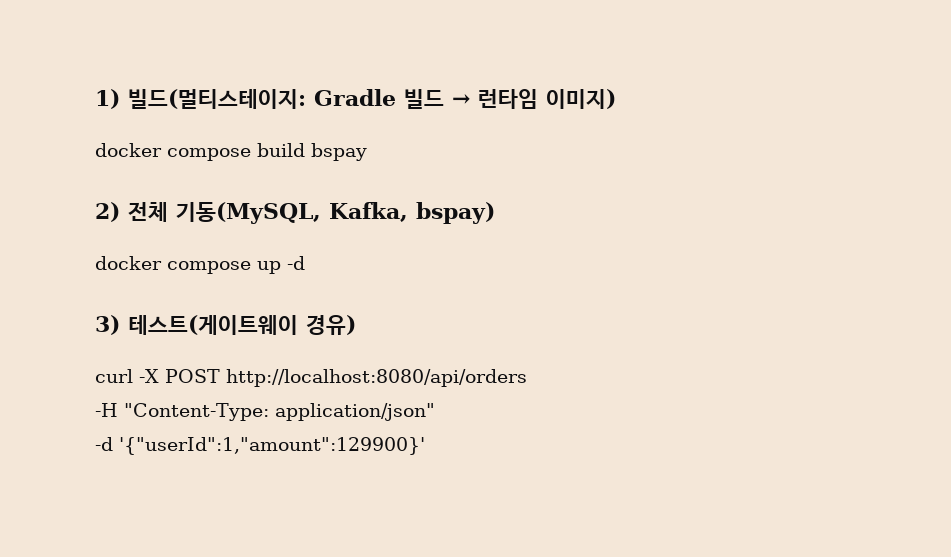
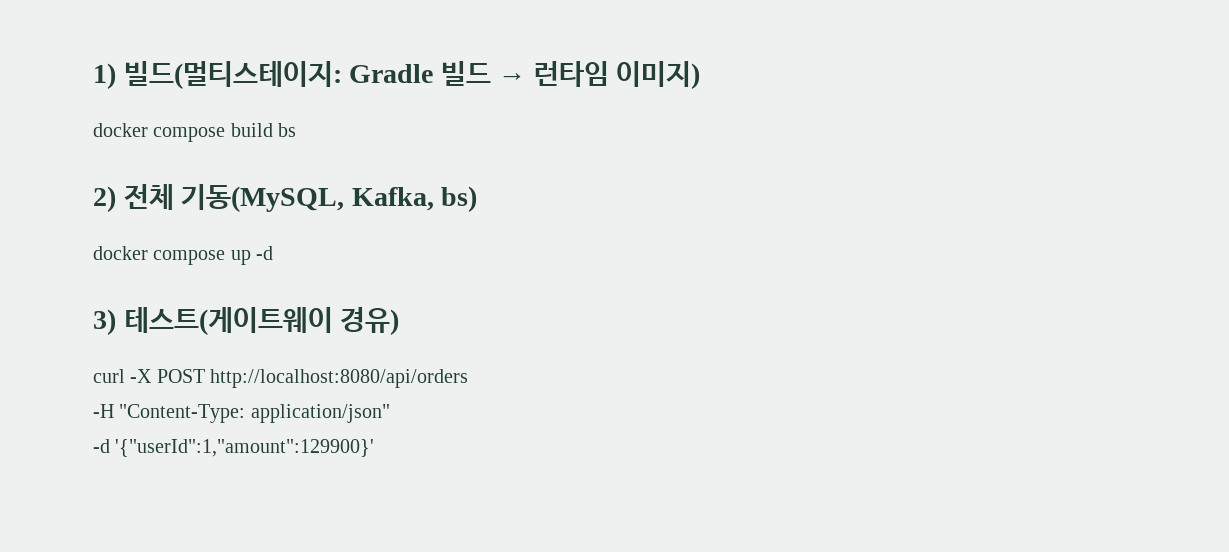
- docker compose build bspay
+ docker compose build bs
- 2) 전체 기동(MySQL, Kafka, bspay)
+ 2) 전체 기동(MySQL, Kafka, bs)

